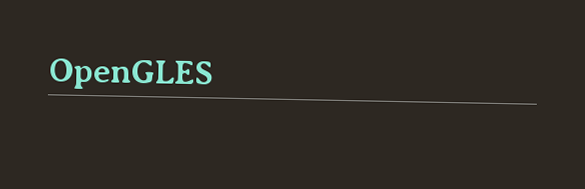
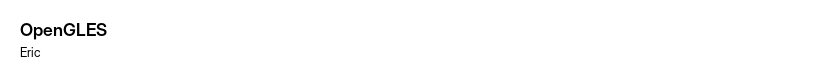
+ Eric

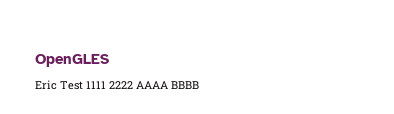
- Eric
+ Eric Test 1111 2222 AAAA BBBB

